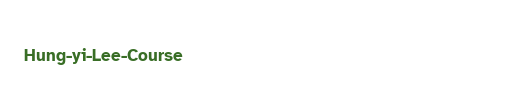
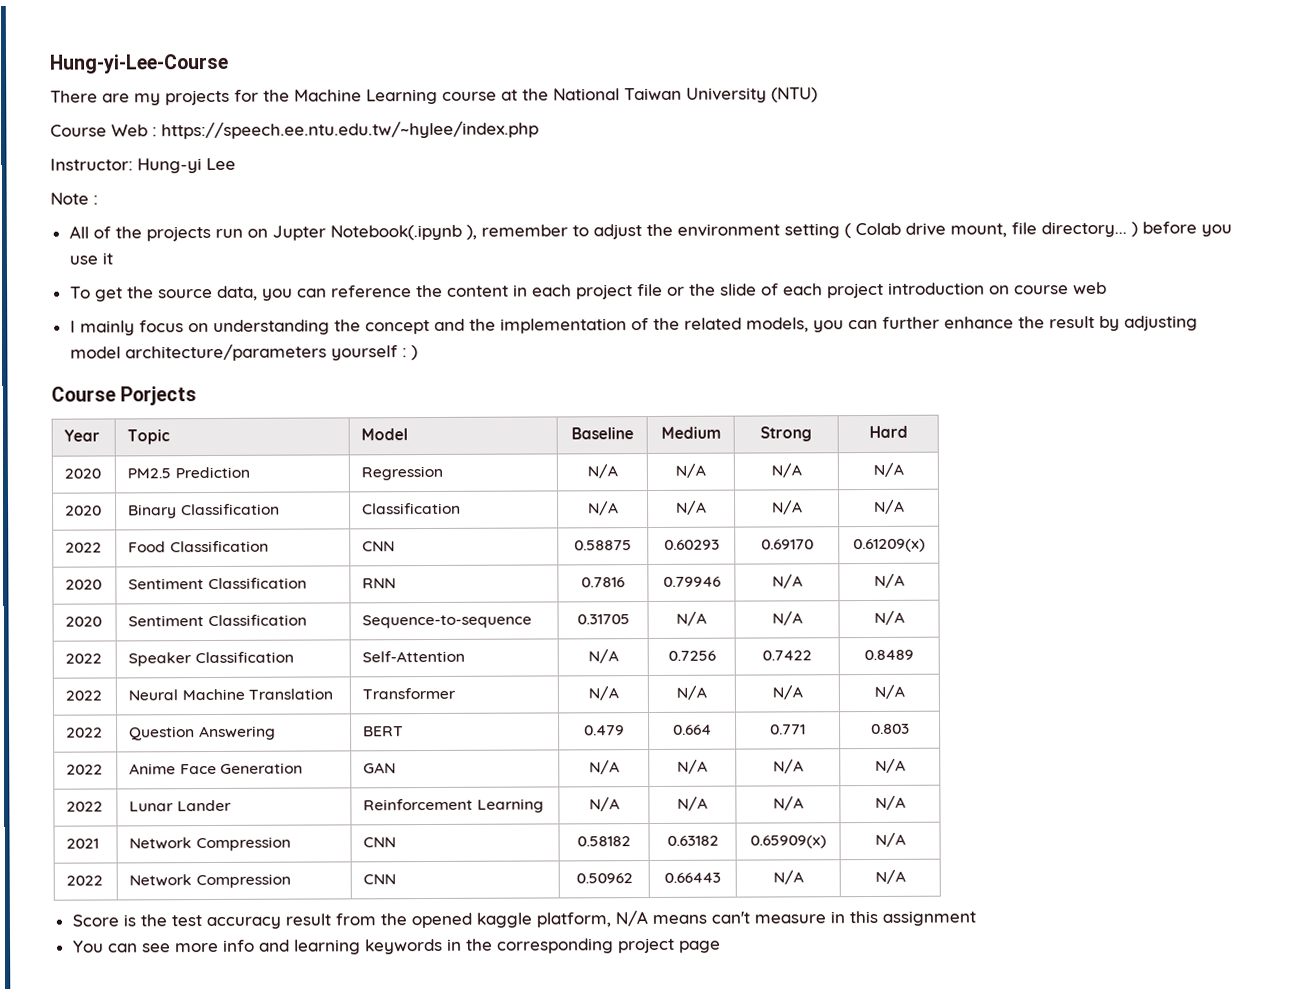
+ There are my projects for the Machine Learning course at the National Taiwan University (NTU)
+ Course Web : https://speech.ee.ntu.edu.tw/~hylee/index.php
+ Instructor: Hung-yi Lee
+ Note :
+ All of the projects run on Jupter Notebook(.ipynb ), remember to adjust the environment setting ( Colab drive mount, file directory... ) before you use it
+ To get the source data, you can reference the content in each project file or the slide of each project introduction on course web
+ I mainly focus on understanding the concept and the implementation of the related models, you can further enhance the result by adjusting model architecture/parameters yourself : )
+ Course Porjects
+ Year | Topic | Model | Baseline | Medium | Strong | Hard
+ 2020 | PM2.5 Prediction | Regression | N/A | N/A | N/A | N/A
+ 2020 | Binary Classification | Classification | N/A | N/A | N/A | N/A
+ 2022 | Food Classification | CNN | 0.58875 | 0.60293 | 0.69170 | 0.61209(x)
+ 2020 | Sentiment Classification | RNN | 0.7816 | 0.79946 | N/A | N/A
+ 2020 | Sentiment Classification | Sequence-to-sequence | 0.31705 | N/A | N/A | N/A
+ 2022 | Speaker Classification | Self-Attention | N/A | 0.7256 | 0.7422 | 0.8489
+ 2022 | Neural Machine Translation | Transformer | N/A | N/A | N/A | N/A
+ 2022 | Question Answering | BERT | 0.479 | 0.664 | 0.771 | 0.803
+ 2022 | Anime Face Generation | GAN | N/A | N/A | N/A | N/A
+ 2022 | Lunar Lander | Reinforcement Learning | N/A | N/A | N/A | N/A
+ 2021 | Network Compression | CNN | 0.58182 | 0.63182 | 0.65909(x) | N/A
+ 2022 | Network Compression | CNN | 0.50962 | 0.66443 | N/A | N/A
+ Score is the test accuracy result from the opened kaggle platform, N/A means can't measure in this assignment
+ You can see more info and learning keywords in the corresponding project page

